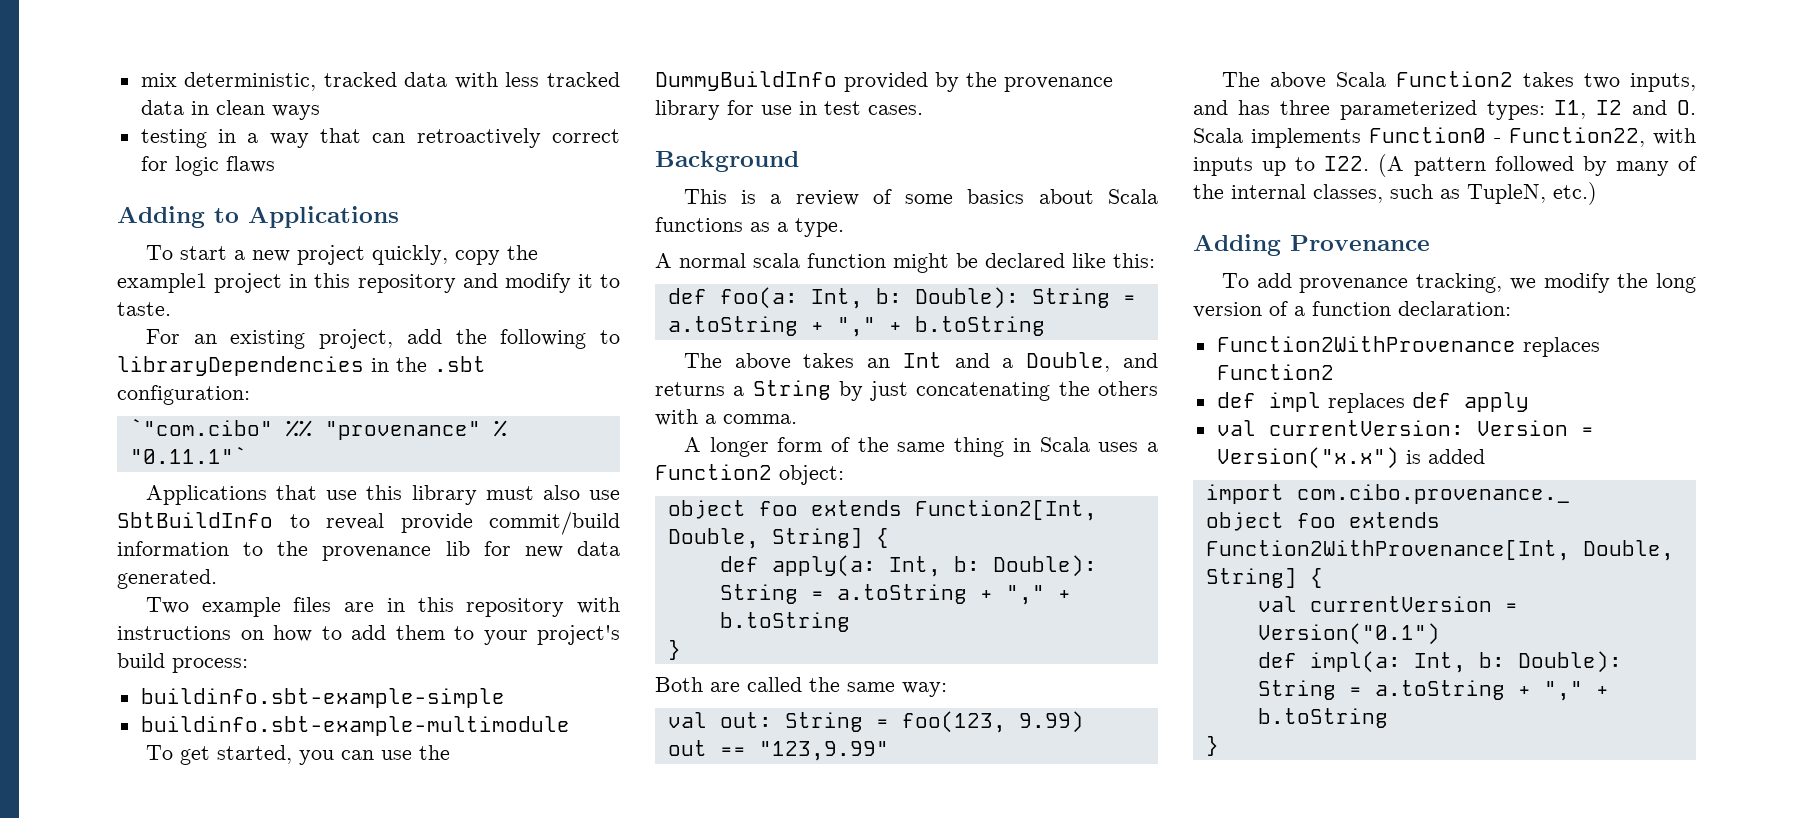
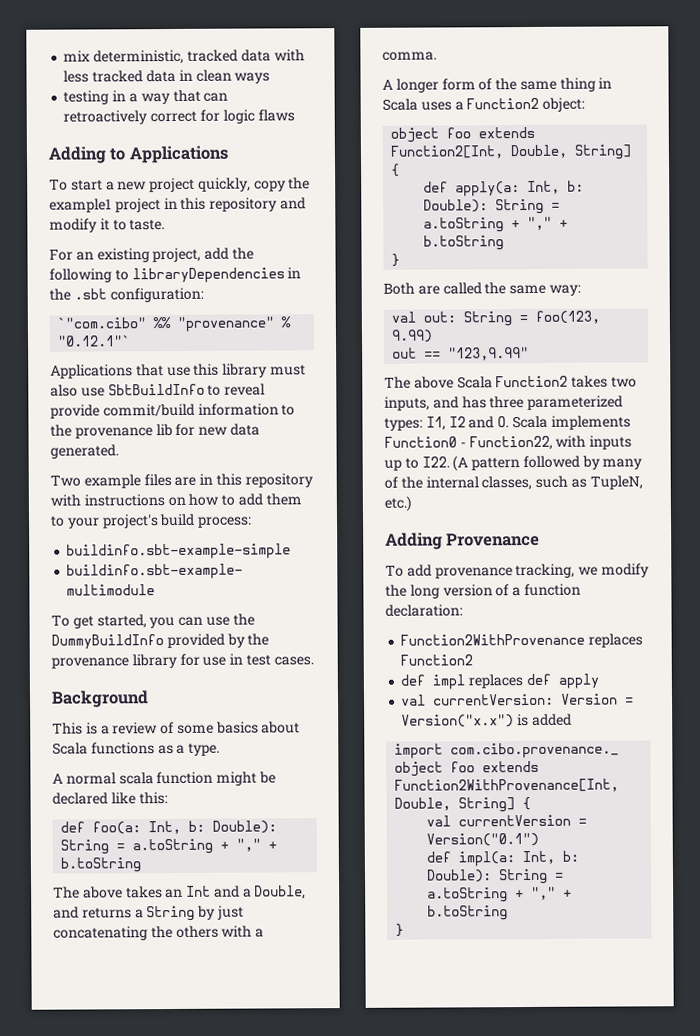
- `"com.cibo" %% "provenance" % "0.11.1"`
+ `"com.cibo" %% "provenance" % "0.12.1"`

